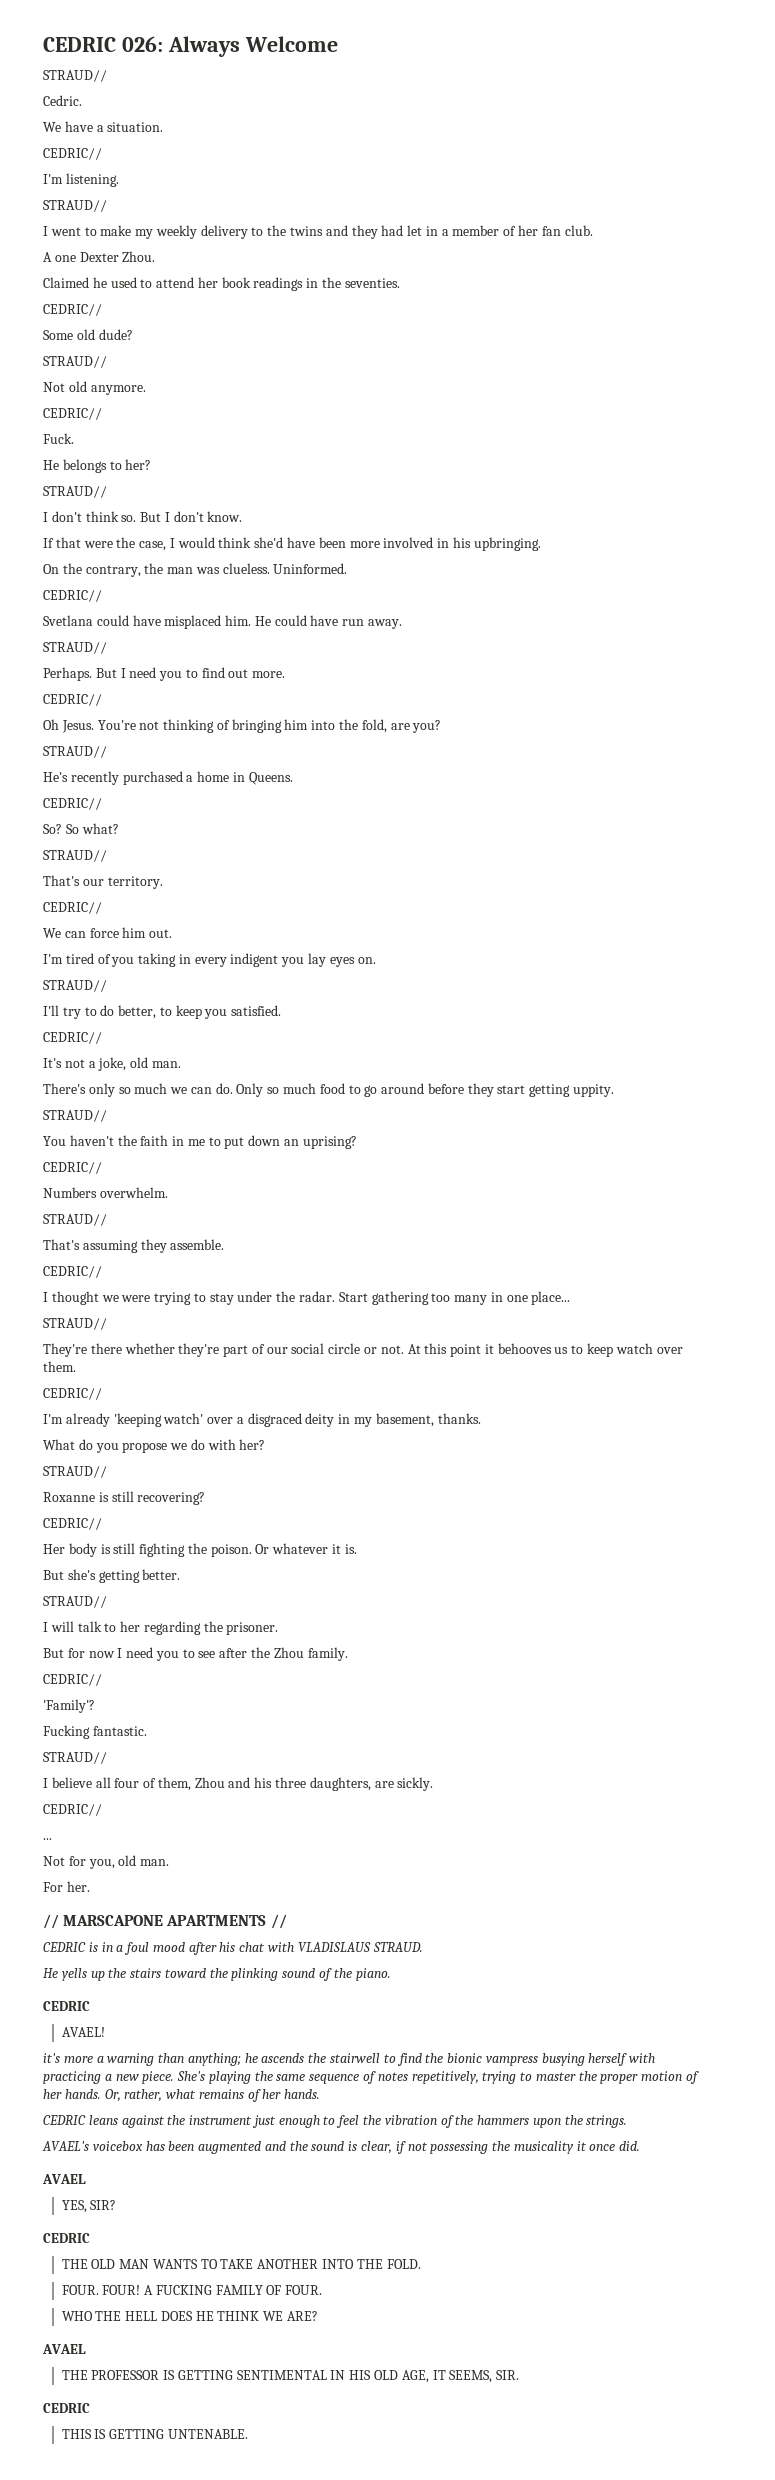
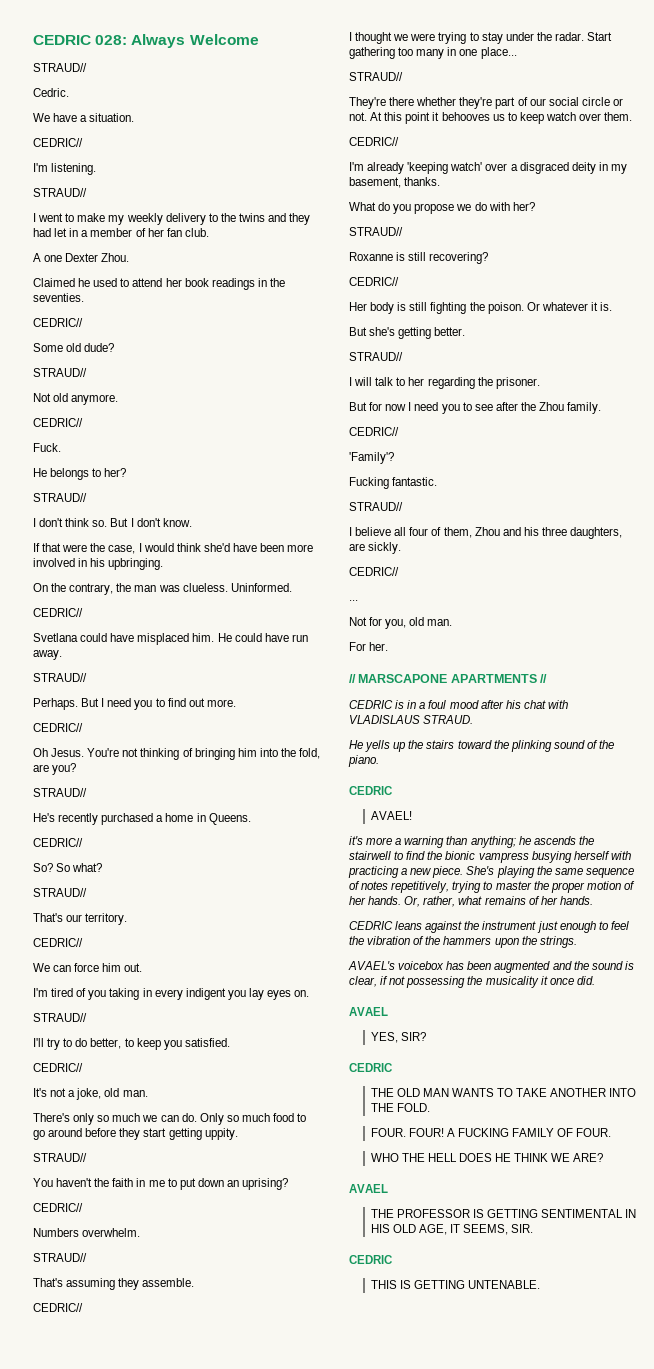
- CEDRIC 026: Always Welcome
+ CEDRIC 028: Always Welcome

